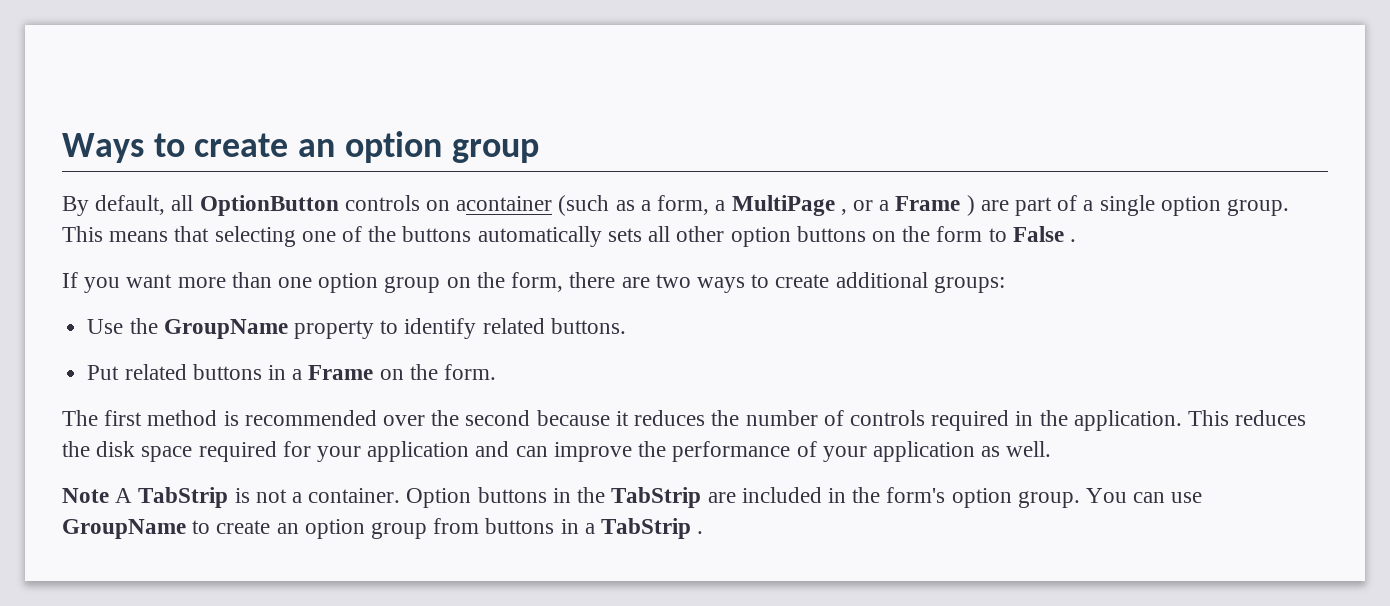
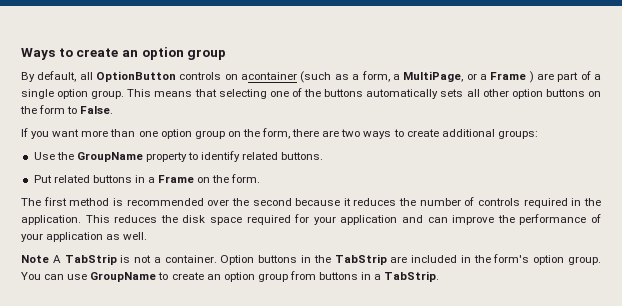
- By default, all OptionButton controls on acontainer (such as a form, a MultiPage , or a Frame ) are part of a single option group.
+ By default, all OptionButton controls on acontainer (such as a form, a MultiPage, or a Frame ) are part of a single option group.
- This means that selecting one of the buttons automatically sets all other option buttons on the form to False .
+ This means that selecting one of the buttons automatically sets all other option buttons on the form to False.
- You can use GroupName to create an option group from buttons in a TabStrip .
+ You can use GroupName to create an option group from buttons in a TabStrip.

